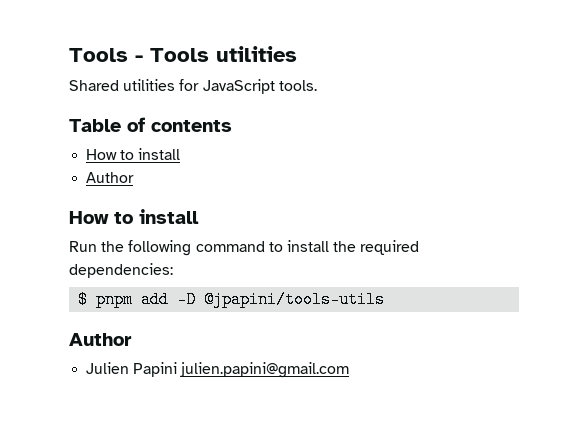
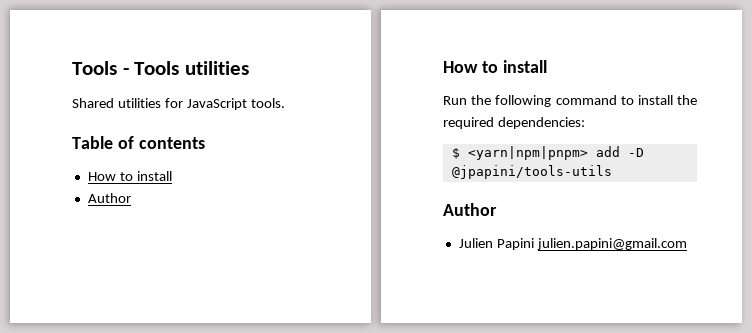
- $ pnpm add -D @jpapini/tools-utils
+ $ <yarn|npm|pnpm> add -D @jpapini/tools-utils

